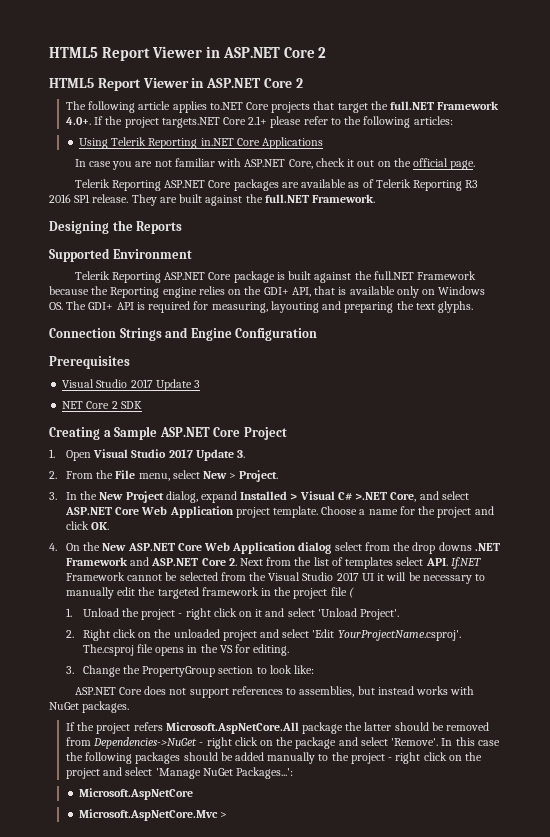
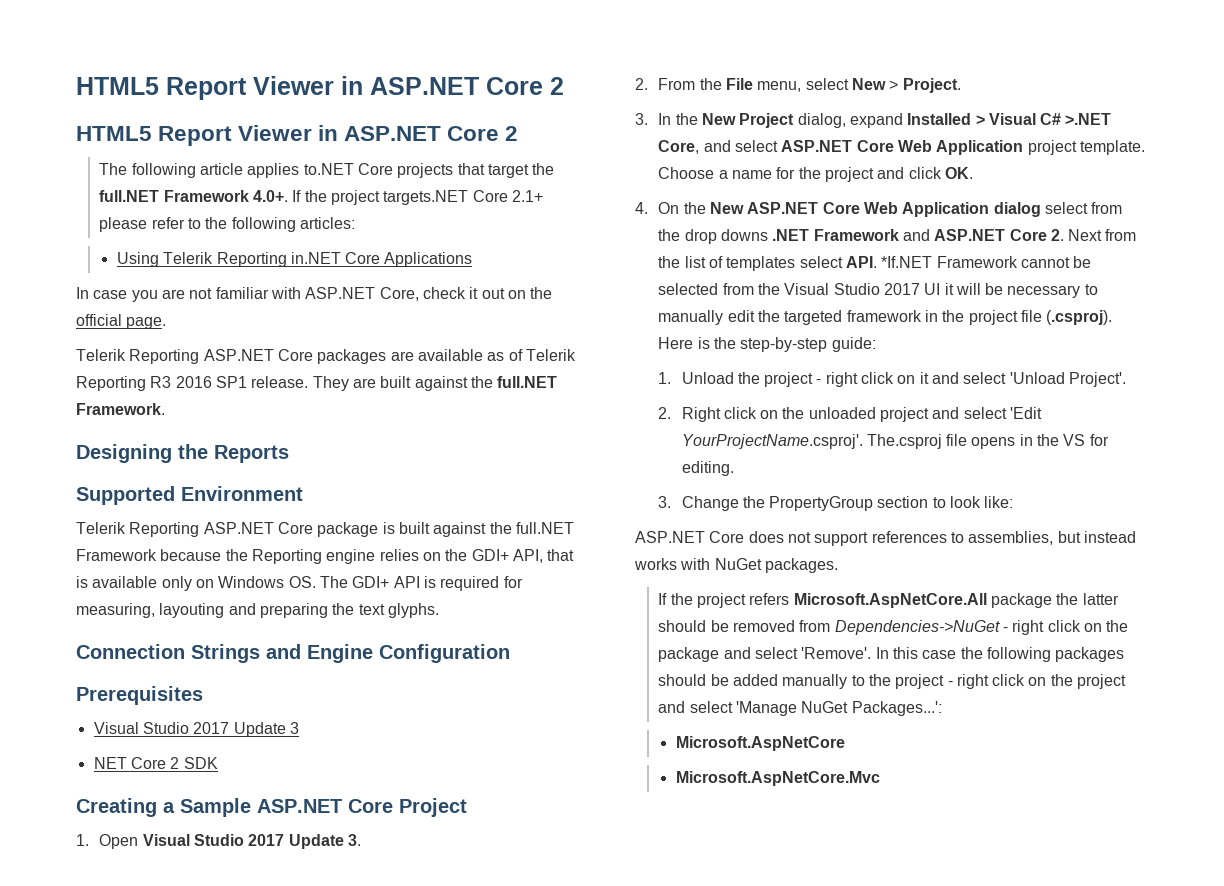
- 4. On the New ASP.NET Core Web Application dialog select from the drop downs .NET Framework and ASP.NET Core 2. Next from the list of templates select API. If.NET Framework cannot be selected from the Visual Studio 2017 UI it will be necessary to manually edit the targeted framework in the project file (
+ 4. On the New ASP.NET Core Web Application dialog select from the drop downs .NET Framework and ASP.NET Core 2. Next from the list of templates select API. *If.NET Framework cannot be selected from the Visual Studio 2017 UI it will be necessary to manually edit the targeted framework in the project file (.csproj). Here is the step-by-step guide:
- Microsoft.AspNetCore.Mvc >
+ Microsoft.AspNetCore.Mvc

